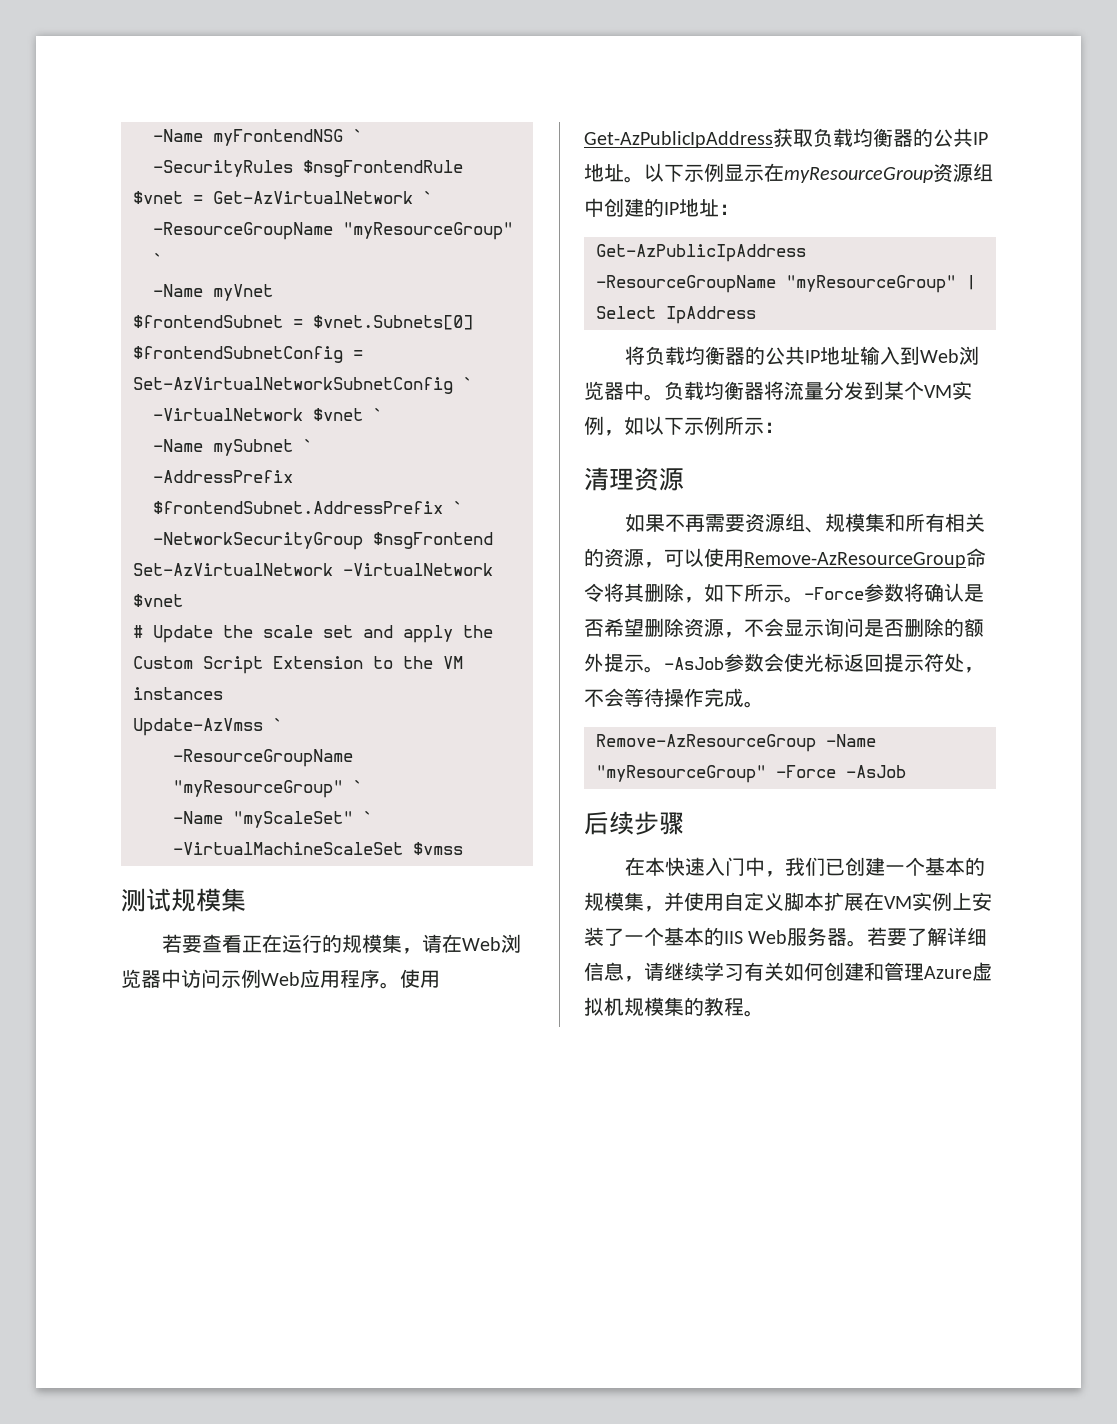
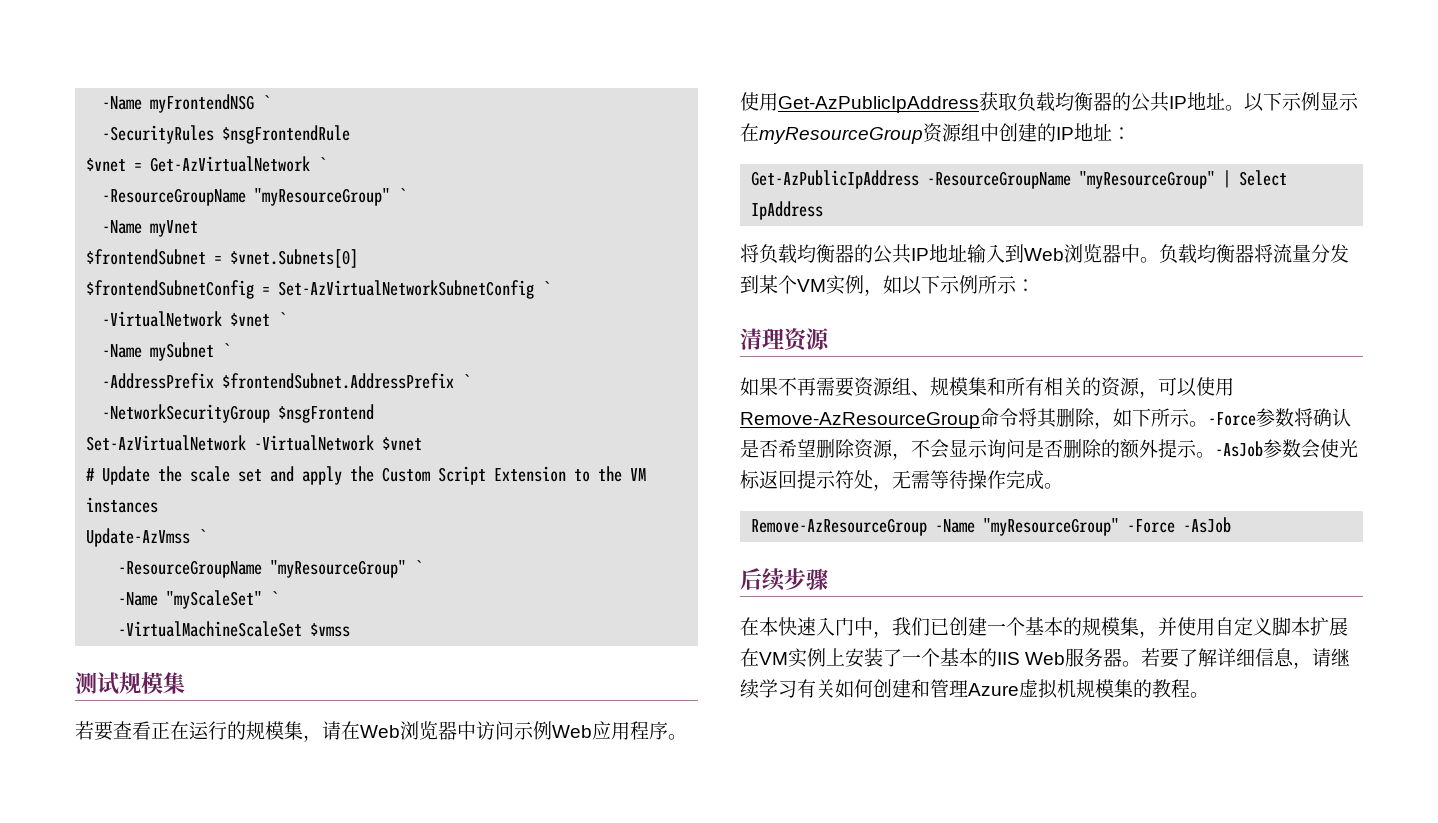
- -AsJob参数会使光标返回提示符处，不会等待操作完成。
+ -AsJob参数会使光标返回提示符处，无需等待操作完成。

